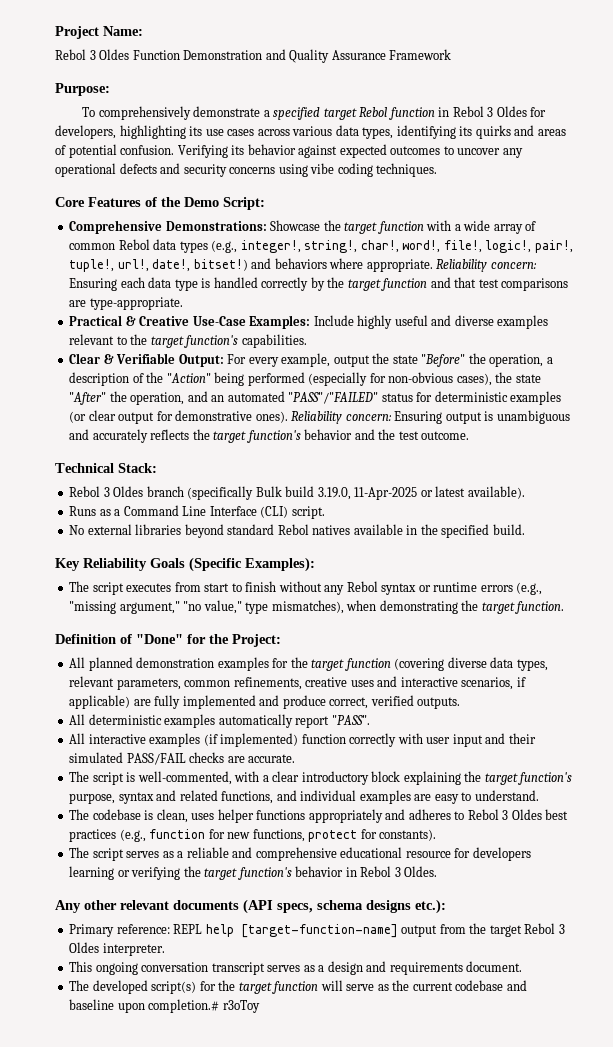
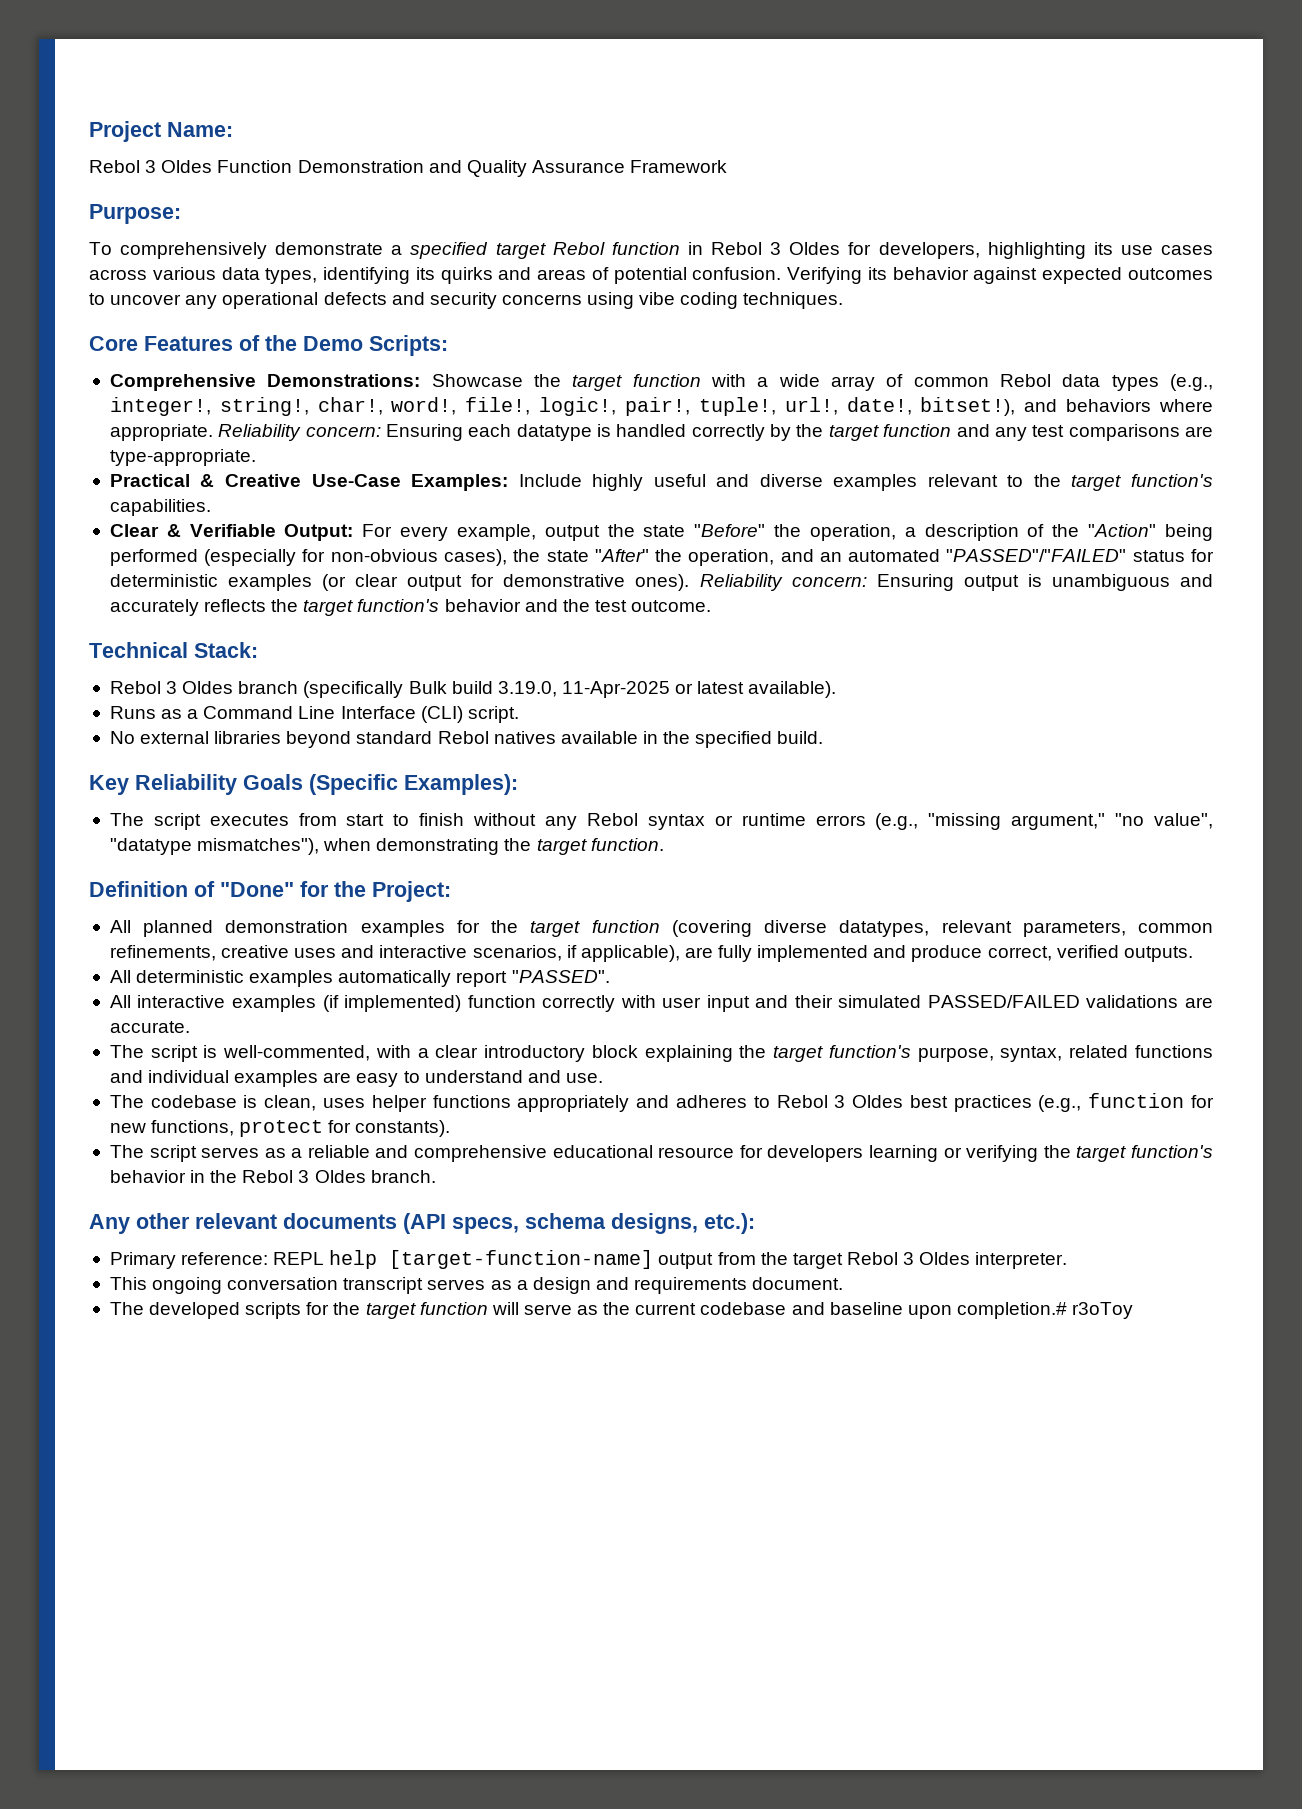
- Core Features of the Demo Script:
+ Core Features of the Demo Scripts:
- Comprehensive Demonstrations: Showcase the target function with a wide array of common Rebol data types (e.g., integer!, string!, char!, word!, file!, logic!, pair!, tuple!, url!, date!, bitset!) and behaviors where appropriate.
+ Comprehensive Demonstrations: Showcase the target function with a wide array of common Rebol data types (e.g., integer!, string!, char!, word!, file!, logic!, pair!, tuple!, url!, date!, bitset!), and behaviors where appropriate.
- Reliability concern: Ensuring each data type is handled correctly by the target function and that test comparisons are type-appropriate.
+ Reliability concern: Ensuring each datatype is handled correctly by the target function and any test comparisons are type-appropriate.
- Clear & Verifiable Output: For every example, output the state "Before" the operation, a description of the "Action" being performed (especially for non-obvious cases), the state "After" the operation, and an automated "PASS"/"FAILED" status for deterministic examples (or clear output for demonstrative ones).
+ Clear & Verifiable Output: For every example, output the state "Before" the operation, a description of the "Action" being performed (especially for non-obvious cases), the state "After" the operation, and an automated "PASSED"/"FAILED" status for deterministic examples (or clear output for demonstrative ones).
- The script executes from start to finish without any Rebol syntax or runtime errors (e.g., "missing argument," "no value," type mismatches), when demonstrating the target function.
+ The script executes from start to finish without any Rebol syntax or runtime errors (e.g., "missing argument," "no value", "datatype mismatches"), when demonstrating the target function.
- All planned demonstration examples for the target function (covering diverse data types, relevant parameters, common refinements, creative uses and interactive scenarios, if applicable) are fully implemented and produce correct, verified outputs.
+ All planned demonstration examples for the target function (covering diverse datatypes, relevant parameters, common refinements, creative uses and interactive scenarios, if applicable), are fully implemented and produce correct, verified outputs.
- All deterministic examples automatically report "PASS".
+ All deterministic examples automatically report "PASSED".
- All interactive examples (if implemented) function correctly with user input and their simulated PASS/FAIL checks are accurate.
+ All interactive examples (if implemented) function correctly with user input and their simulated PASSED/FAILED validations are accurate.
- The script is well-commented, with a clear introductory block explaining the target function's purpose, syntax and related functions, and individual examples are easy to understand.
+ The script is well-commented, with a clear introductory block explaining the target function's purpose, syntax, related functions and individual examples are easy to understand and use.
- The script serves as a reliable and comprehensive educational resource for developers learning or verifying the target function's behavior in Rebol 3 Oldes.
+ The script serves as a reliable and comprehensive educational resource for developers learning or verifying the target function's behavior in the Rebol 3 Oldes branch.
- Any other relevant documents (API specs, schema designs etc.):
+ Any other relevant documents (API specs, schema designs, etc.):
- The developed script(s) for the target function will serve as the current codebase and baseline upon completion.# r3oToy
+ The developed scripts for the target function will serve as the current codebase and baseline upon completion.# r3oToy

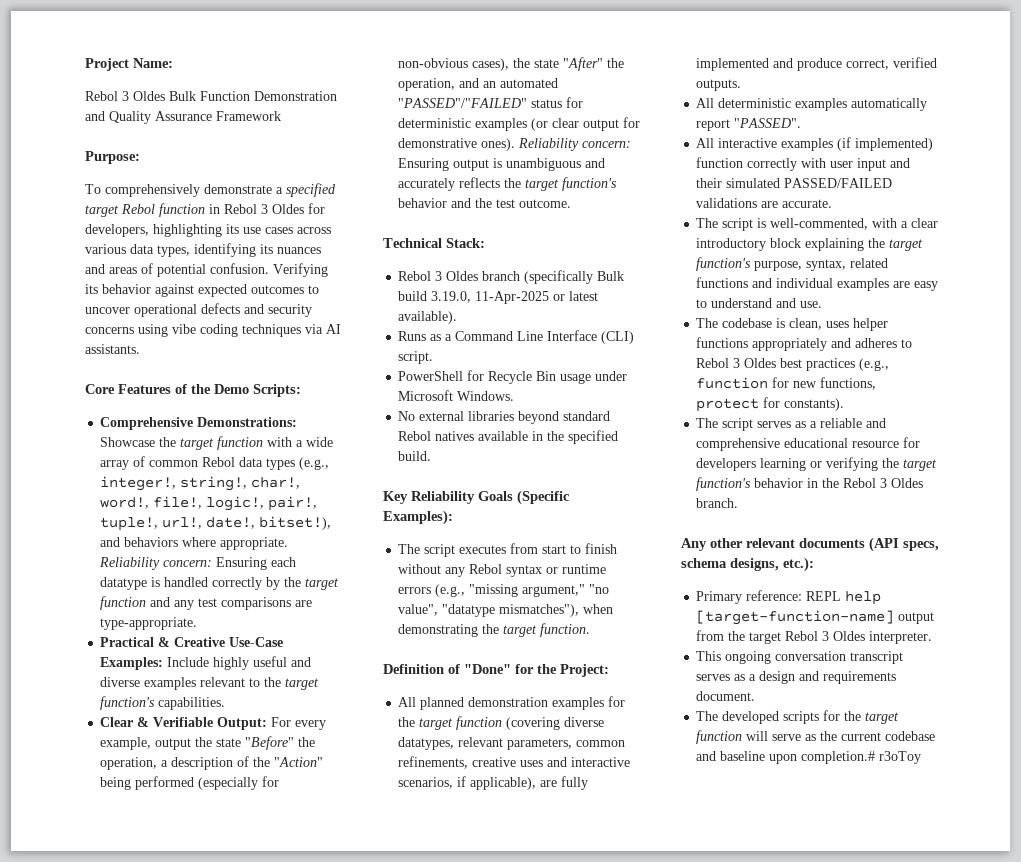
- Rebol 3 Oldes Function Demonstration and Quality Assurance Framework
+ Rebol 3 Oldes Bulk Function Demonstration and Quality Assurance Framework
- To comprehensively demonstrate a specified target Rebol function in Rebol 3 Oldes for developers, highlighting its use cases across various data types, identifying its quirks and areas of potential confusion.
+ To comprehensively demonstrate a specified target Rebol function in Rebol 3 Oldes for developers, highlighting its use cases across various data types, identifying its nuances and areas of potential confusion.
- Verifying its behavior against expected outcomes to uncover any operational defects and security concerns using vibe coding techniques.
+ Verifying its behavior against expected outcomes to uncover operational defects and security concerns using vibe coding techniques via AI assistants.
+ PowerShell for Recycle Bin usage under Microsoft Windows.

